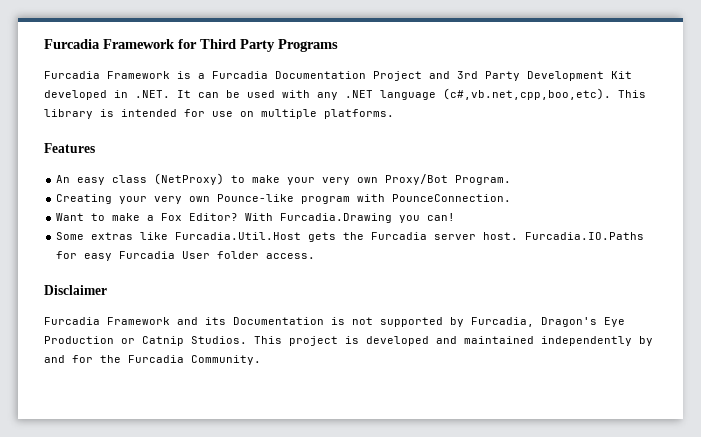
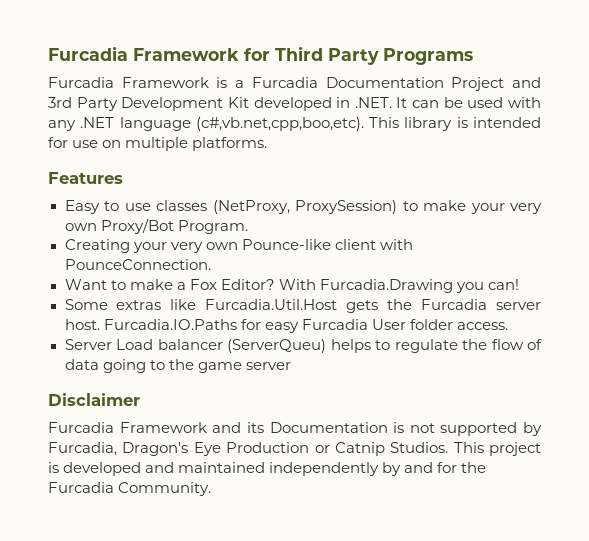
- An easy class (NetProxy) to make your very own Proxy/Bot Program.
+ Easy to use classes (NetProxy, ProxySession) to make your very own Proxy/Bot Program.
- Creating your very own Pounce-like program with PounceConnection.
+ Creating your very own Pounce-like client with PounceConnection.
+ Server Load balancer (ServerQueu) helps to regulate the flow of data going to the game server

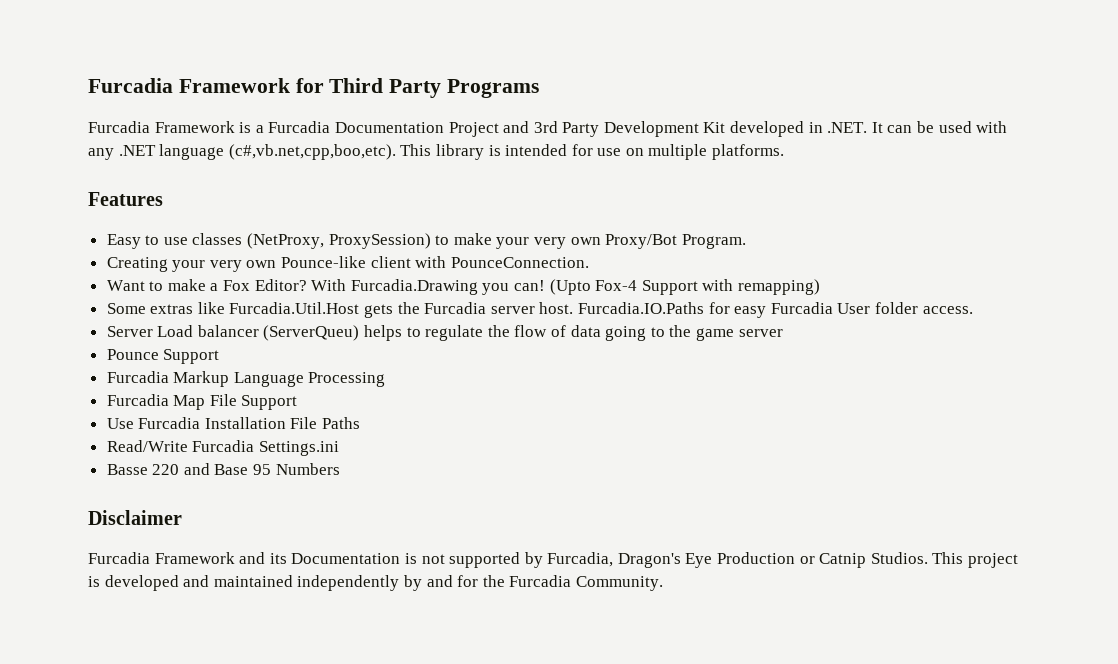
+ (Upto Fox-4 Support with remapping)
+ Pounce Support
+ Furcadia Markup Language Processing
+ Furcadia Map File Support
+ Use Furcadia Installation File Paths
+ Read/Write Furcadia Settings.ini
+ Basse 220 and Base 95 Numbers

